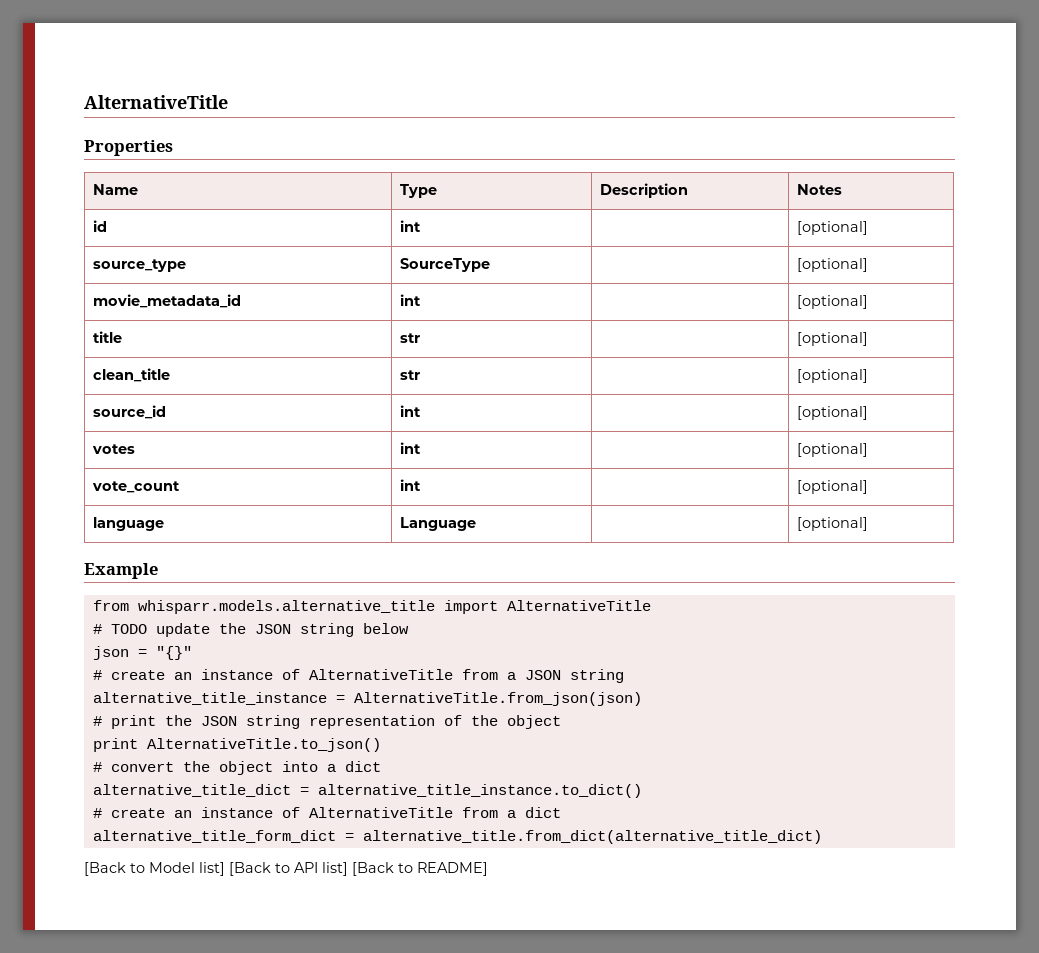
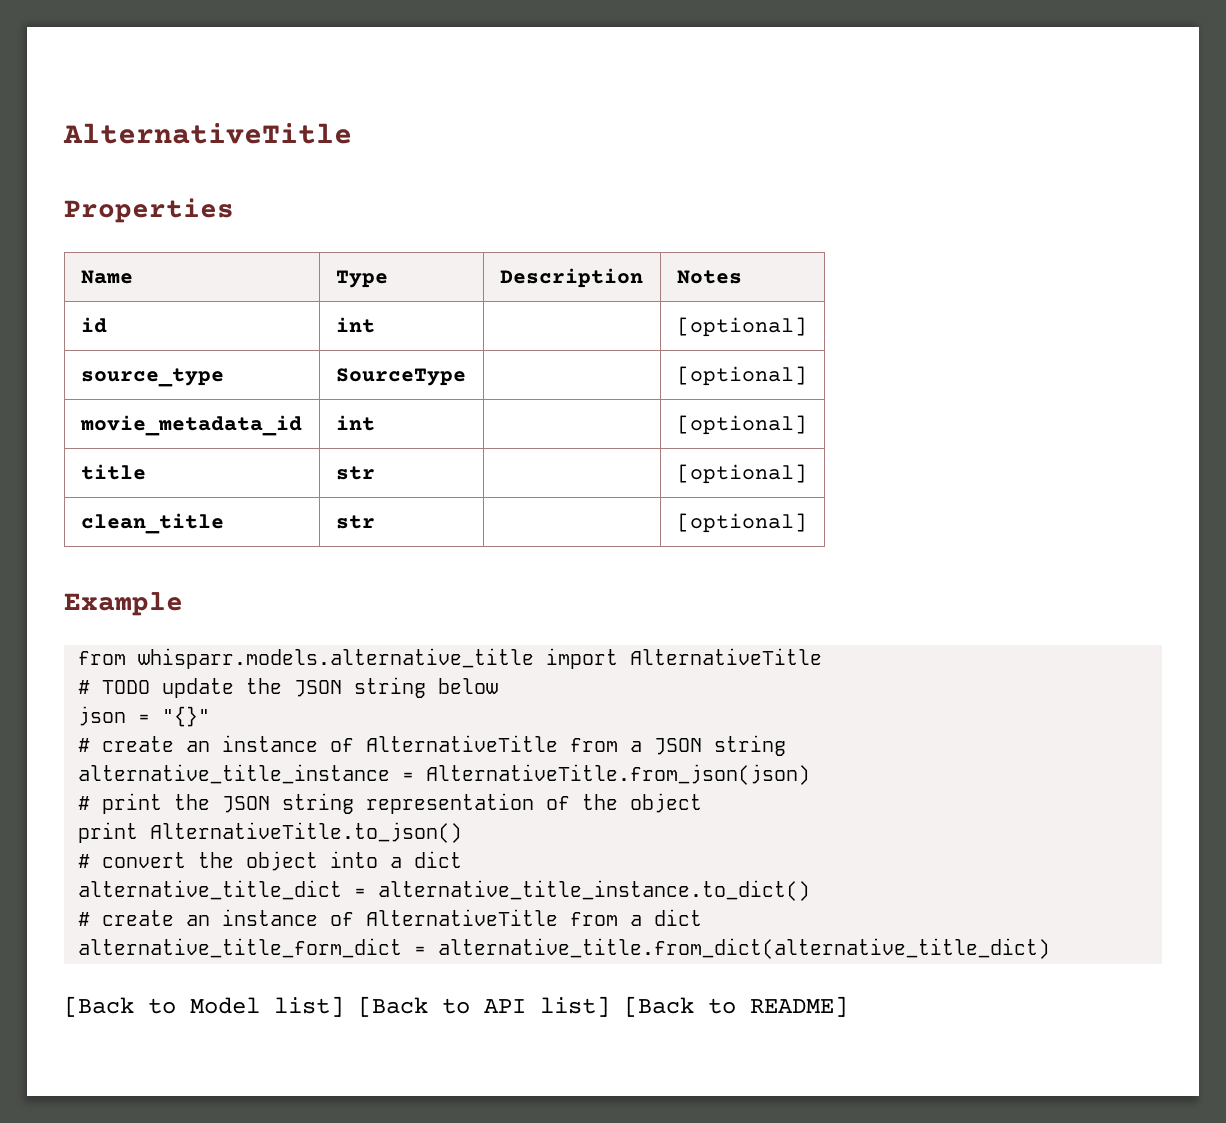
- source_id | int | | [optional]
- votes | int | | [optional]
- vote_count | int | | [optional]
- language | Language | | [optional]

